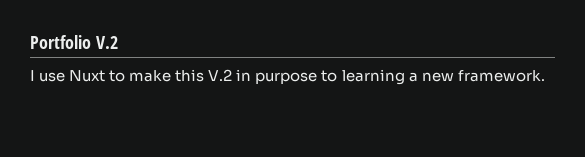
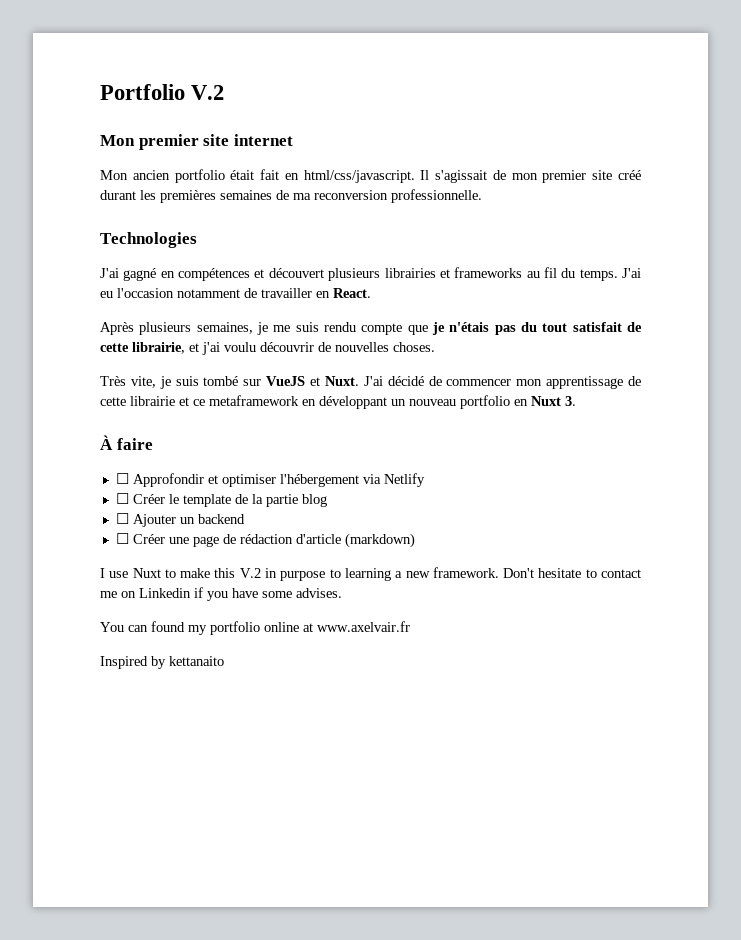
+ Mon premier site internet
+ Mon ancien portfolio était fait en html/css/javascript. Il s'agissait de mon premier site créé durant les premières semaines de ma reconversion professionnelle.
+ Technologies
+ J'ai gagné en compétences et découvert plusieurs librairies et frameworks au fil du temps. J'ai eu l'occasion notamment de travailler en React.
+ Après plusieurs semaines, je me suis rendu compte que je n'étais pas du tout satisfait de cette librairie, et j'ai voulu découvrir de nouvelles choses.
+ Très vite, je suis tombé sur VueJS et Nuxt. J'ai décidé de commencer mon apprentissage de cette librairie et ce metaframework en développant un nouveau portfolio en Nuxt 3.
+ À faire
+ ☐ Approfondir et optimiser l'hébergement via Netlify
+ ☐ Créer le template de la partie blog
+ ☐ Ajouter un backend
+ ☐ Créer une page de rédaction d'article (markdown)
+ Don't hesitate to contact me on Linkedin if you have some advises.
+ You can found my portfolio online at www.axelvair.fr
+ Inspired by kettanaito

